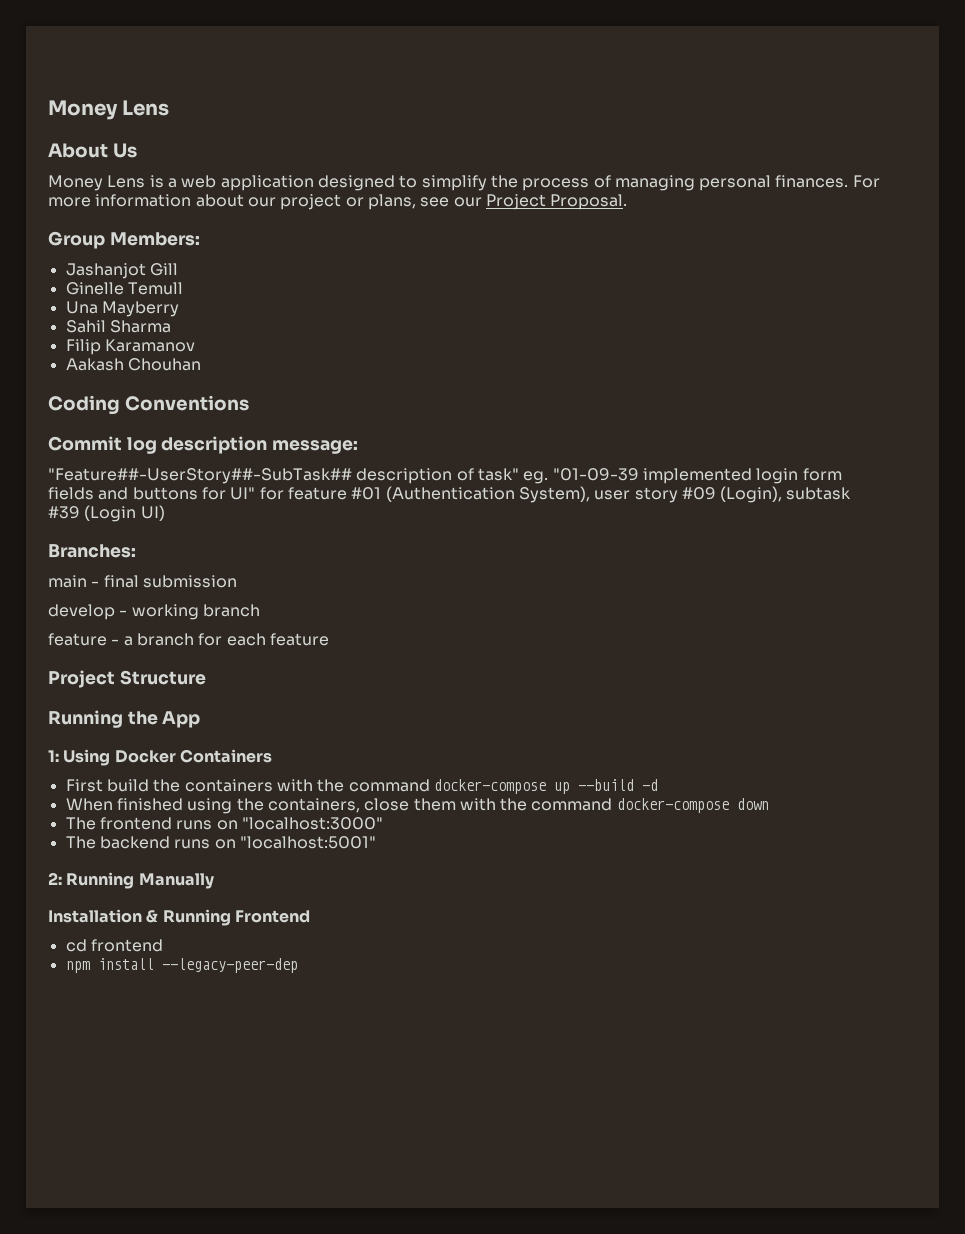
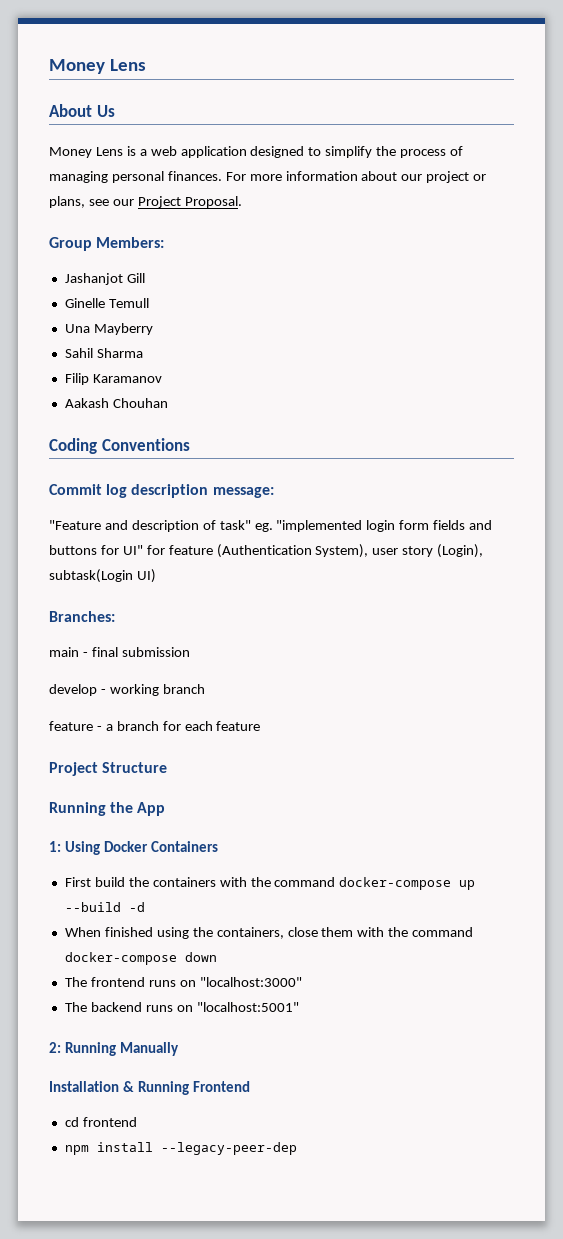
- "Feature##-UserStory##-SubTask## description of task" eg. "01-09-39 implemented login form fields and buttons for UI" for feature #01 (Authentication System), user story #09 (Login), subtask #39 (Login UI)
+ "Feature and description of task" eg. "implemented login form fields and buttons for UI" for feature (Authentication System), user story (Login), subtask(Login UI)

